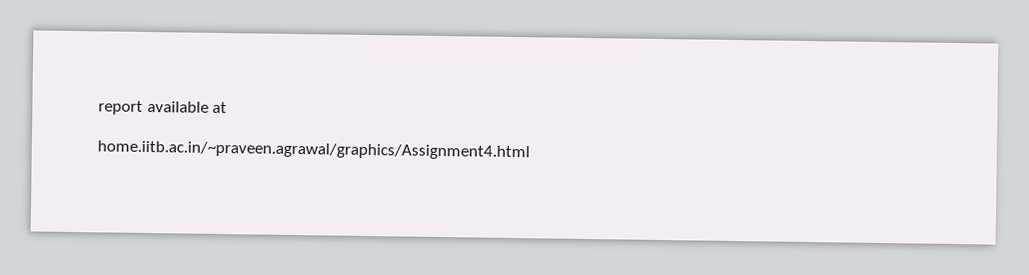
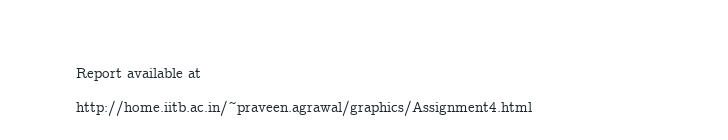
- report available at
+ Report available at
- home.iitb.ac.in/~praveen.agrawal/graphics/Assignment4.html
+ http://home.iitb.ac.in/~praveen.agrawal/graphics/Assignment4.html

